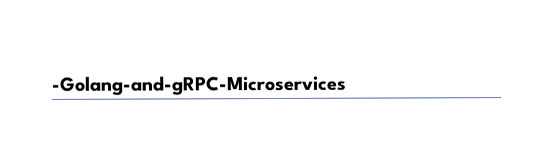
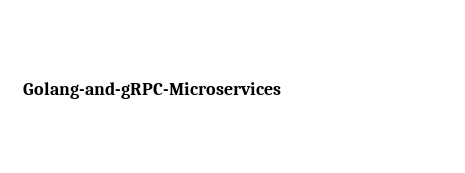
- -Golang-and-gRPC-Microservices
+ Golang-and-gRPC-Microservices

